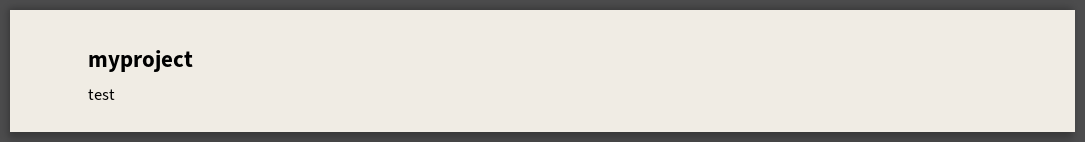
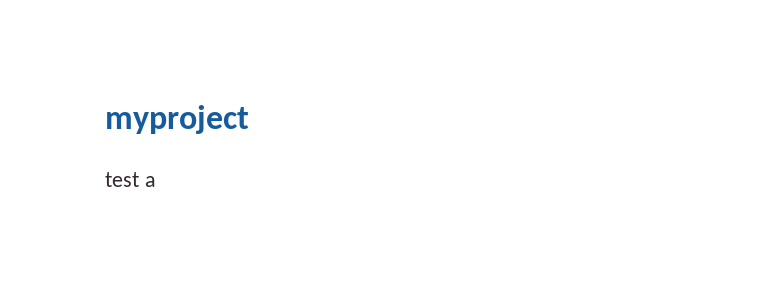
- test
+ test a

